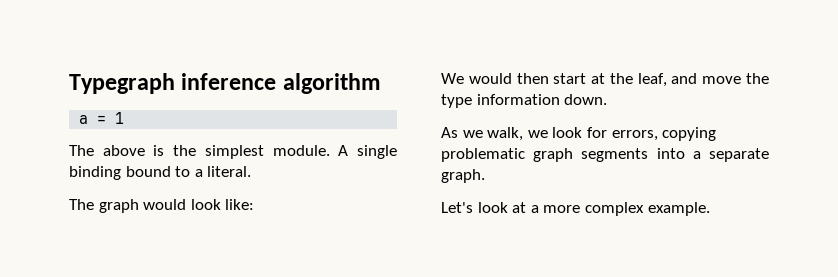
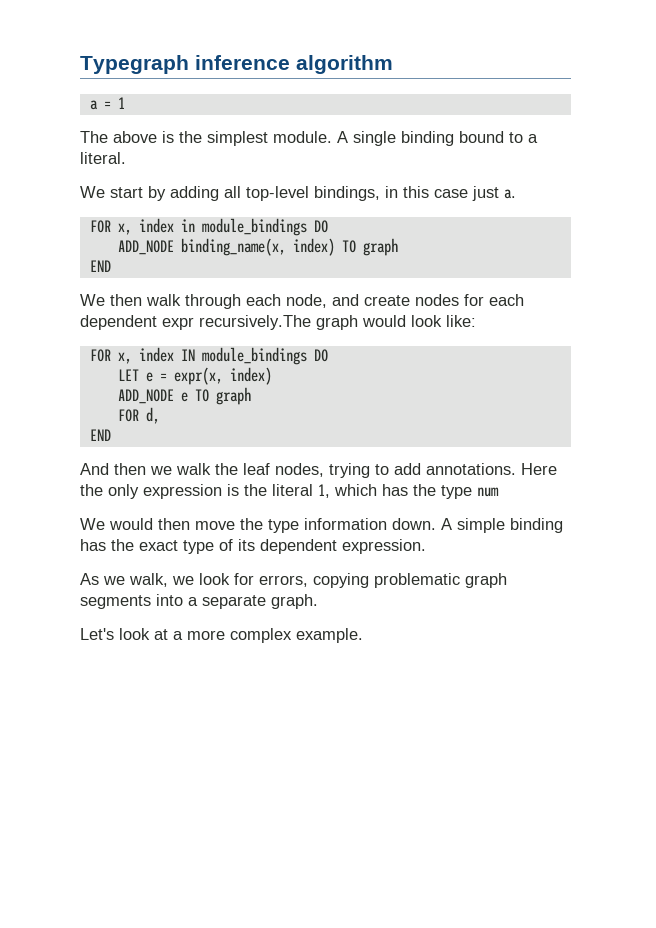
- The graph would look like:
- We would then start at the leaf, and move the type information down.
+ We start by adding all top-level bindings, in this case just a.
+ FOR x, index in module_bindings DO
+ ADD_NODE binding_name(x, index) TO graph
+ END
+ We then walk through each node, and create nodes for each dependent expr recursively.The graph would look like:
+ FOR x, index IN module_bindings DO
+ LET e = expr(x, index)
+ ADD_NODE e TO graph
+ FOR d,
+ END
+ And then we walk the leaf nodes, trying to add annotations. Here the only expression is the literal 1, which has the type num
+ We would then move the type information down. A simple binding has the exact type of its dependent expression.

